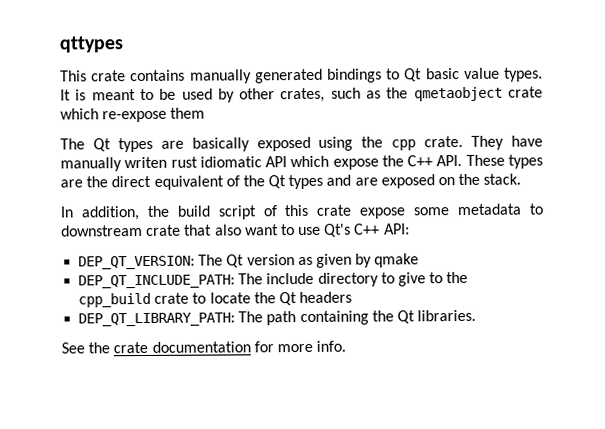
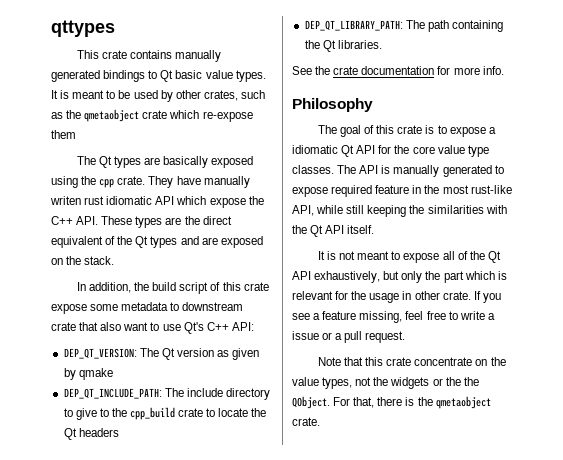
+ Philosophy
+ The goal of this crate is to expose a idiomatic Qt API for the core value type classes. The API is manually generated to expose required feature in the most rust-like API, while still keeping the similarities with the Qt API itself.
+ It is not meant to expose all of the Qt API exhaustively, but only the part which is relevant for the usage in other crate. If you see a feature missing, feel free to write a issue or a pull request.
+ Note that this crate concentrate on the value types, not the widgets or the the QObject. For that, there is the qmetaobject crate.

